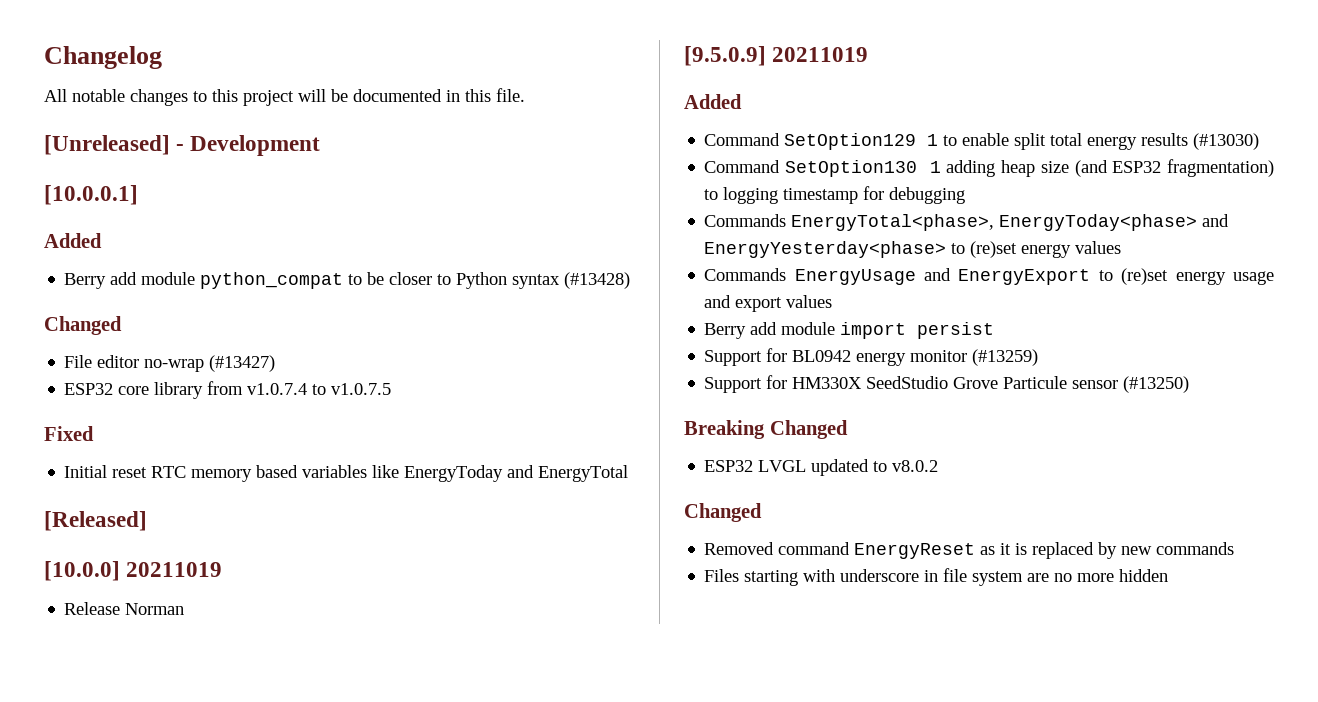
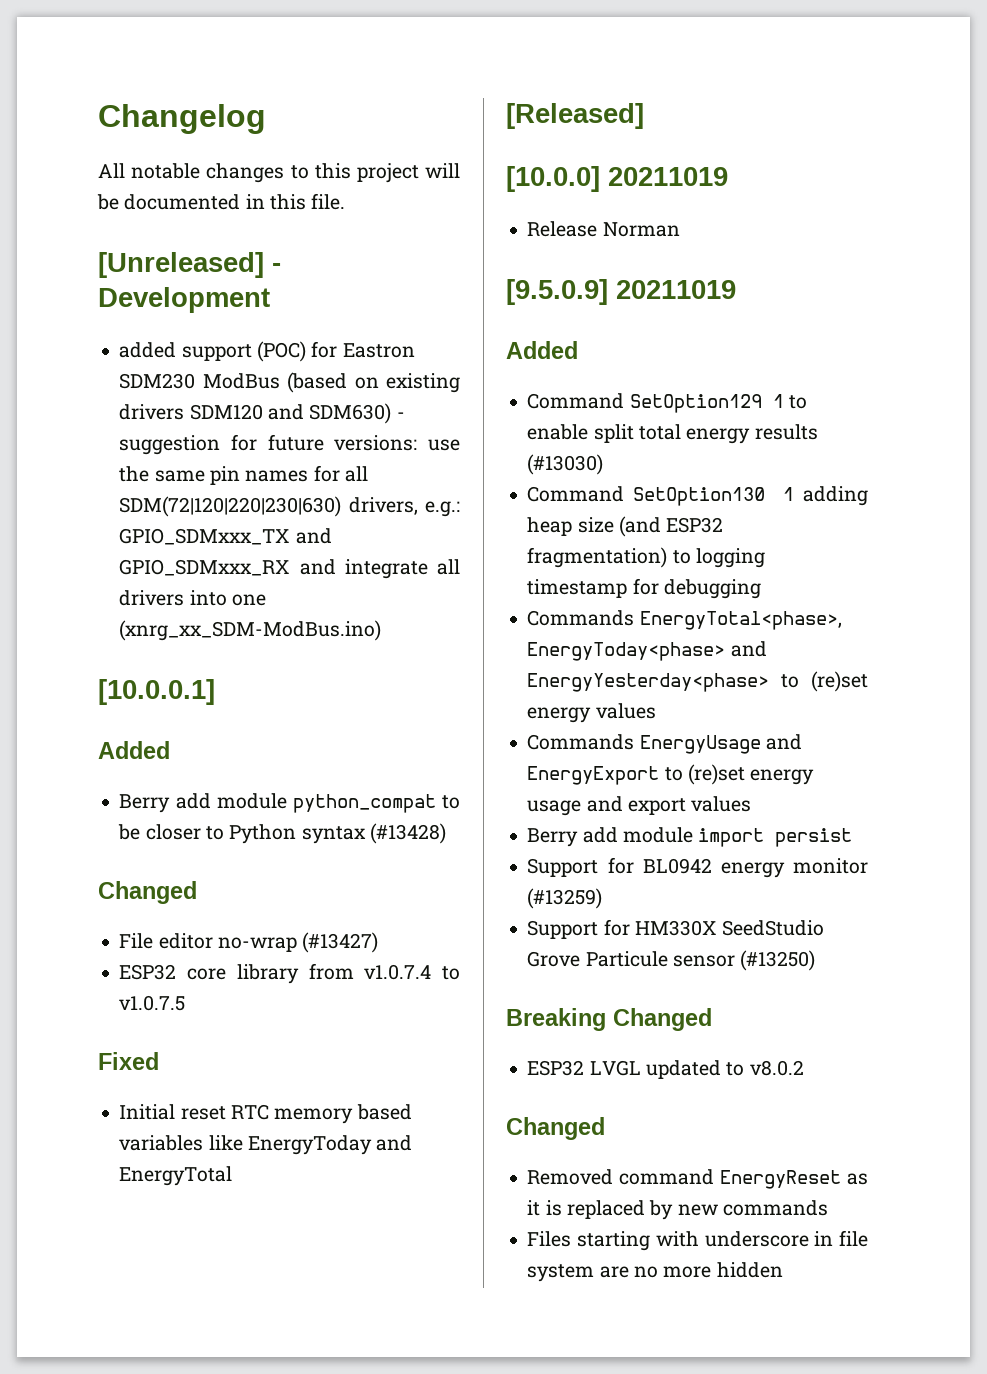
+ added support (POC) for Eastron SDM230 ModBus (based on existing drivers SDM120 and SDM630) - suggestion for future versions: use the same pin names for all SDM(72|120|220|230|630) drivers, e.g.: GPIO_SDMxxx_TX and GPIO_SDMxxx_RX and integrate all drivers into one (xnrg_xx_SDM-ModBus.ino)

